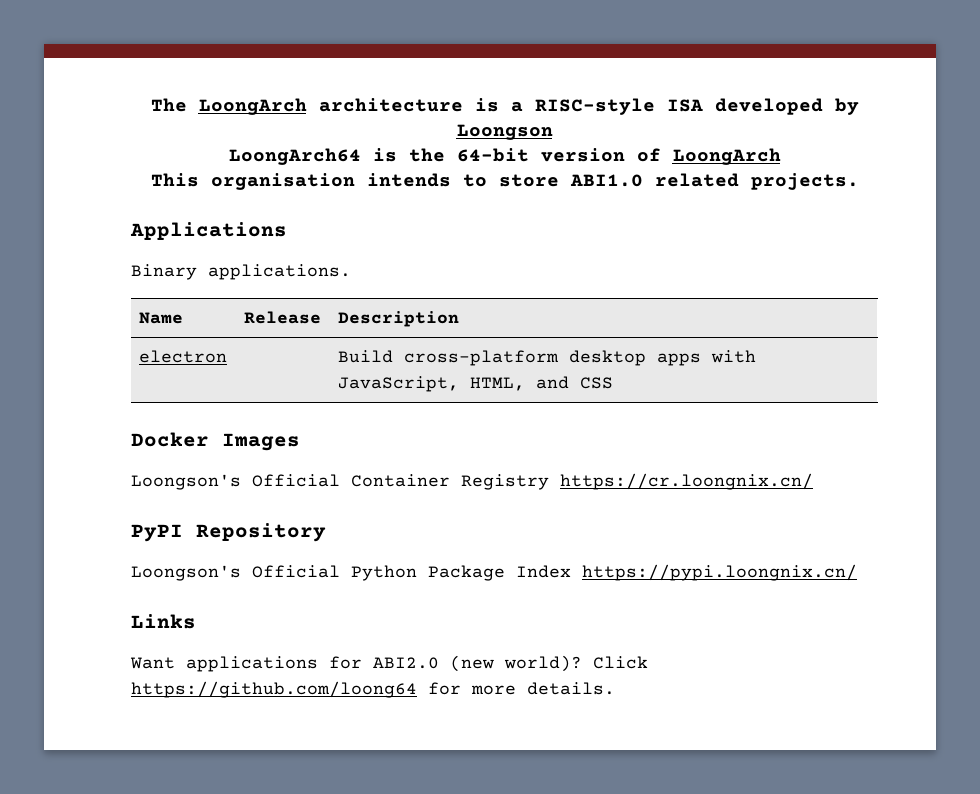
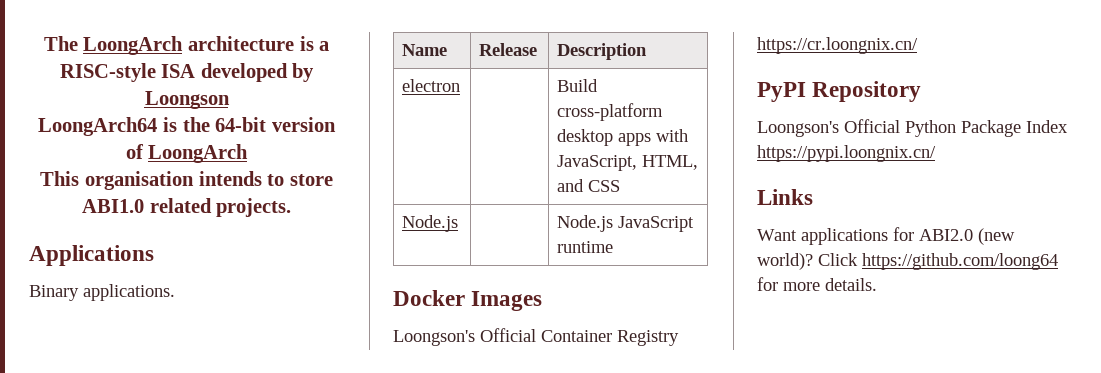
+ Node.js | | Node.js JavaScript runtime

